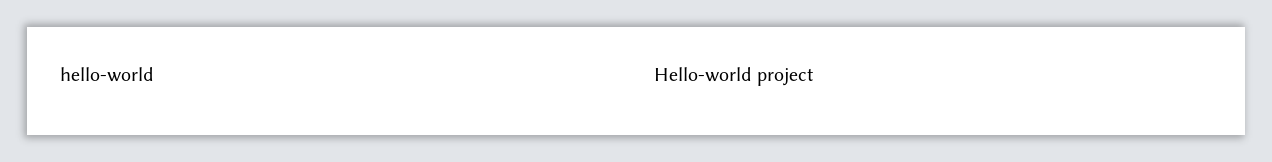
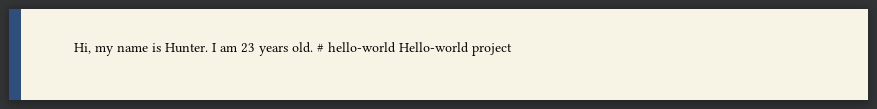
- hello-world
- Hello-world project
+ Hi, my name is Hunter. I am 23 years old. # hello-world Hello-world project

